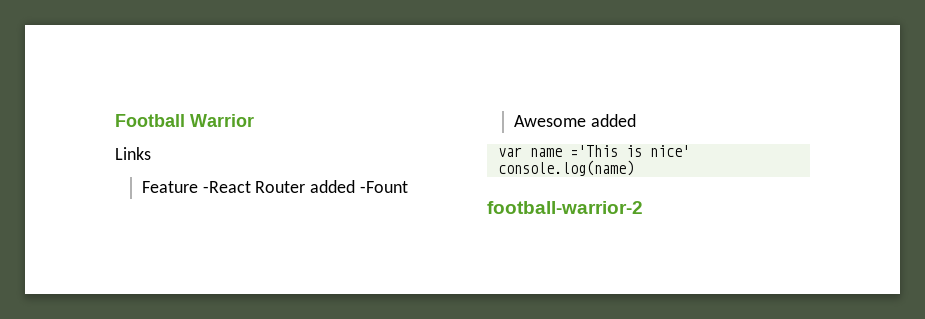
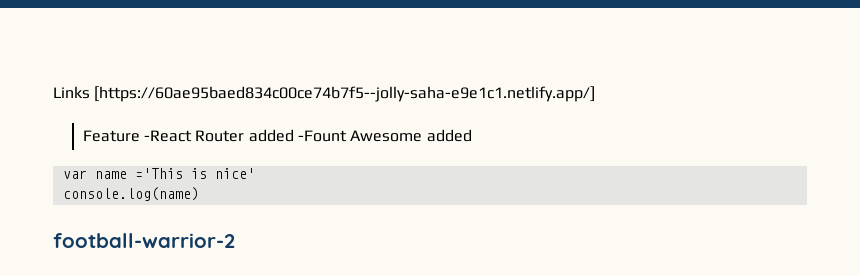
- Football Warrior
- Links
+ Links [https://60ae95baed834c00ce74b7f5--jolly-saha-e9e1c1.netlify.app/]

